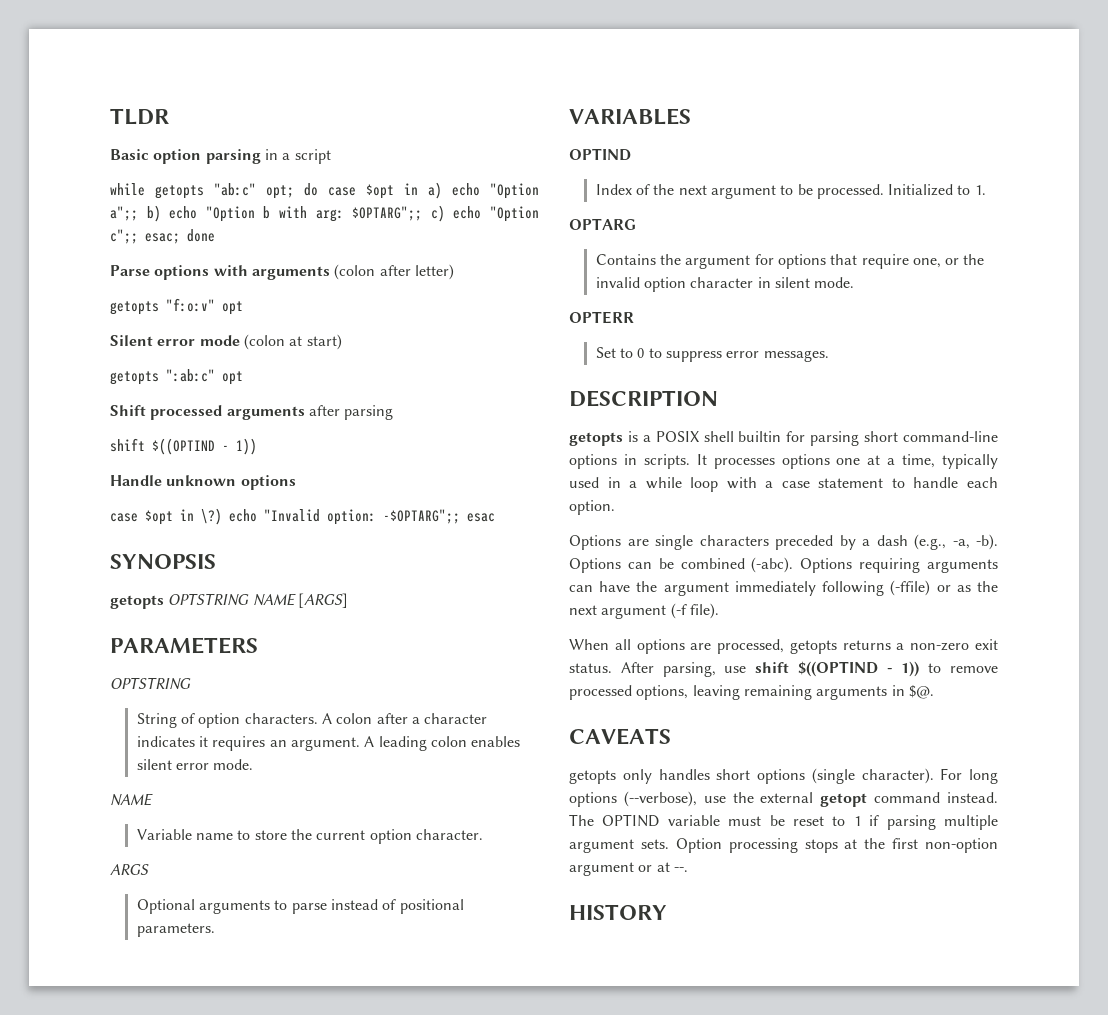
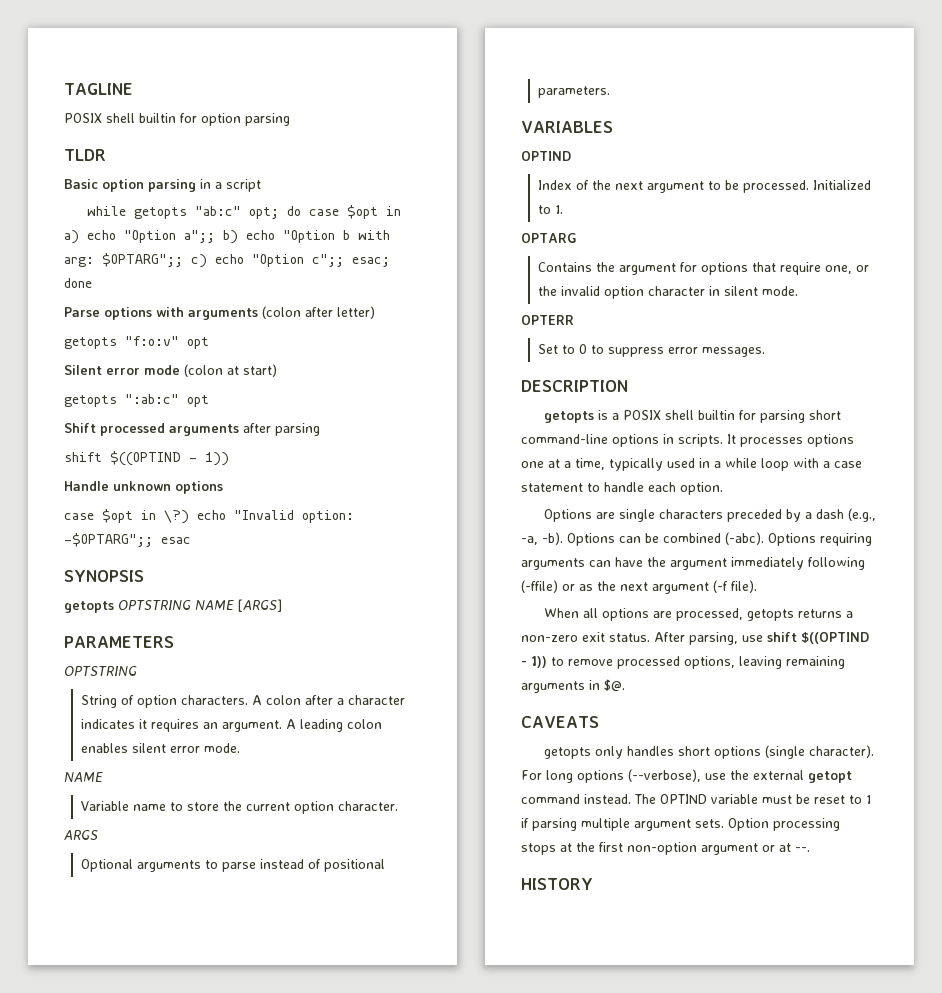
+ TAGLINE
+ POSIX shell builtin for option parsing

